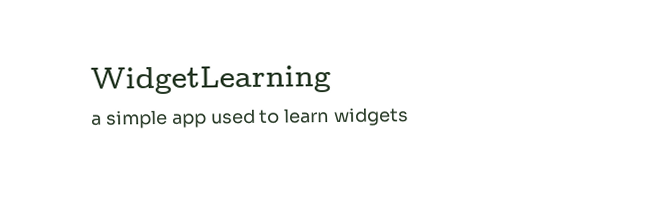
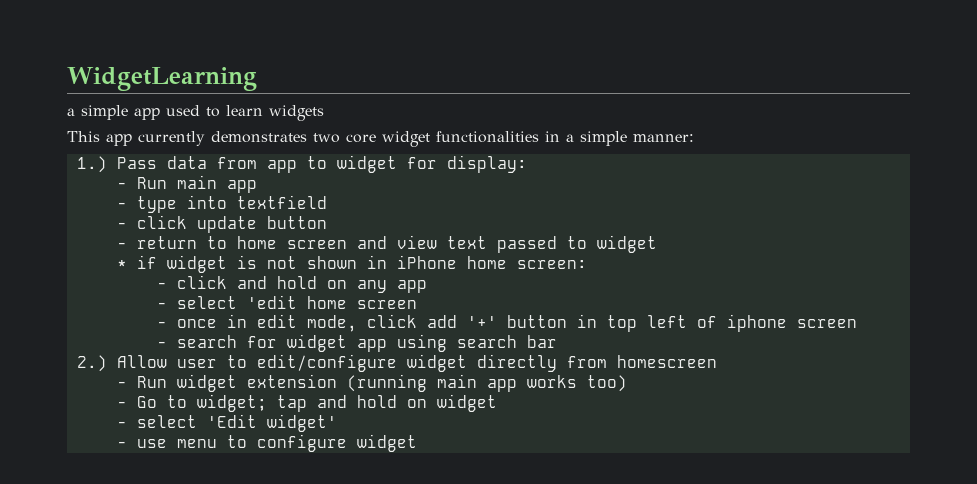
+ This app currently demonstrates two core widget functionalities in a simple manner:
+ 1.) Pass data from app to widget for display:
+ - Run main app
+ - type into textfield
+ - click update button
+ - return to home screen and view text passed to widget
+ * if widget is not shown in iPhone home screen:
+ - click and hold on any app
+ - select 'edit home screen
+ - once in edit mode, click add '+' button in top left of iphone screen
+ - search for widget app using search bar
+ 2.) Allow user to edit/configure widget directly from homescreen
+ - Run widget extension (running main app works too)
+ - Go to widget; tap and hold on widget
+ - select 'Edit widget'
+ - use menu to configure widget

